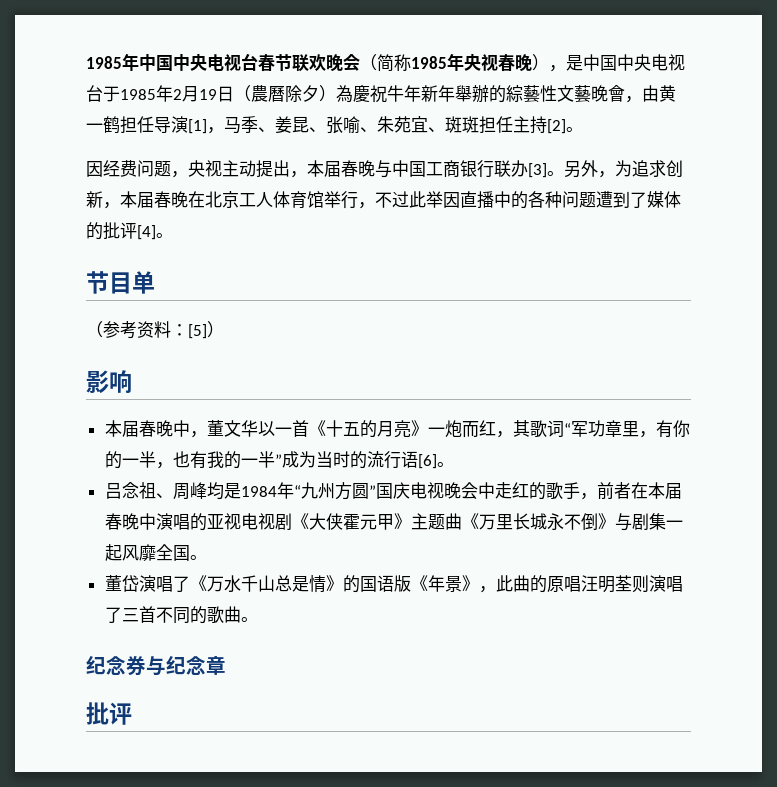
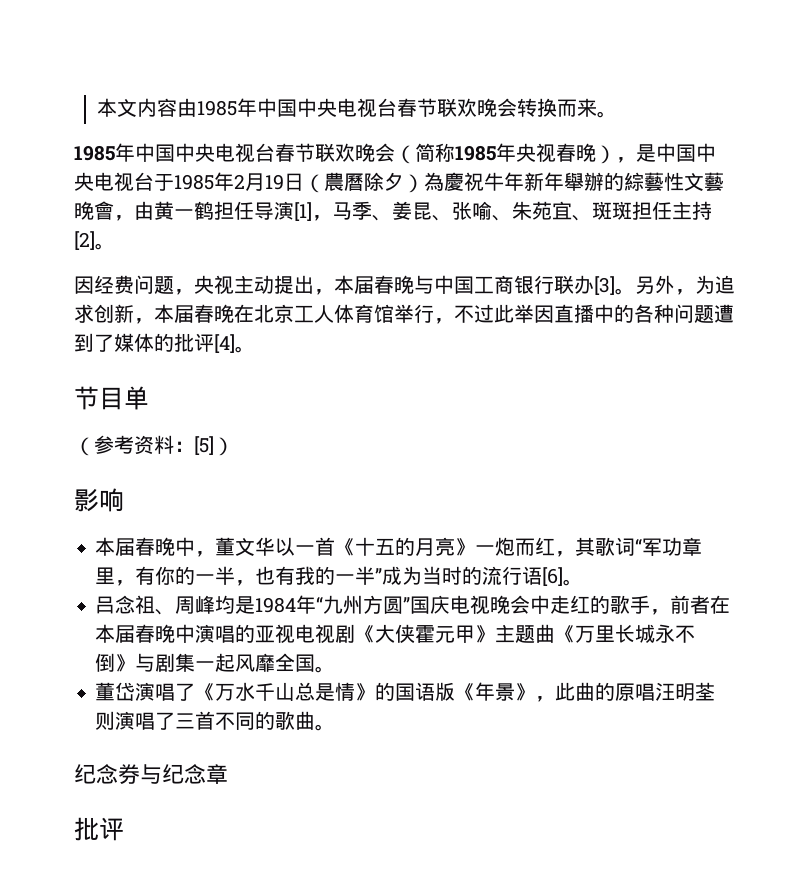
+ 本文内容由1985年中国中央电视台春节联欢晚会转换而来。

